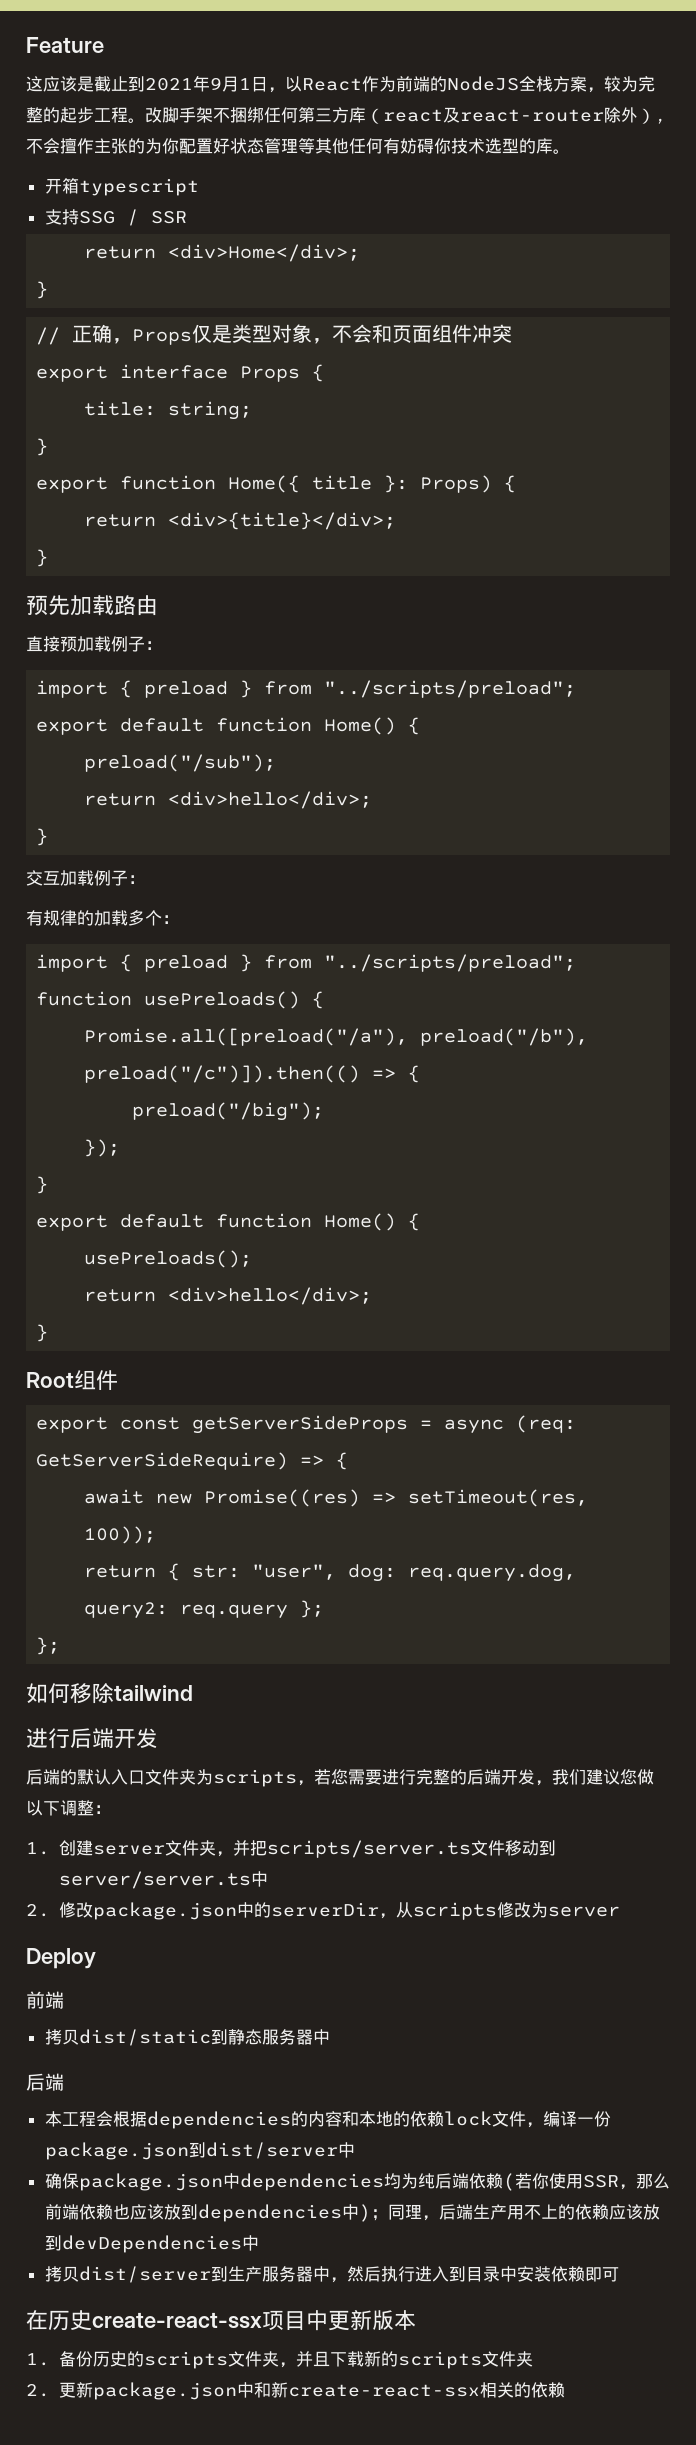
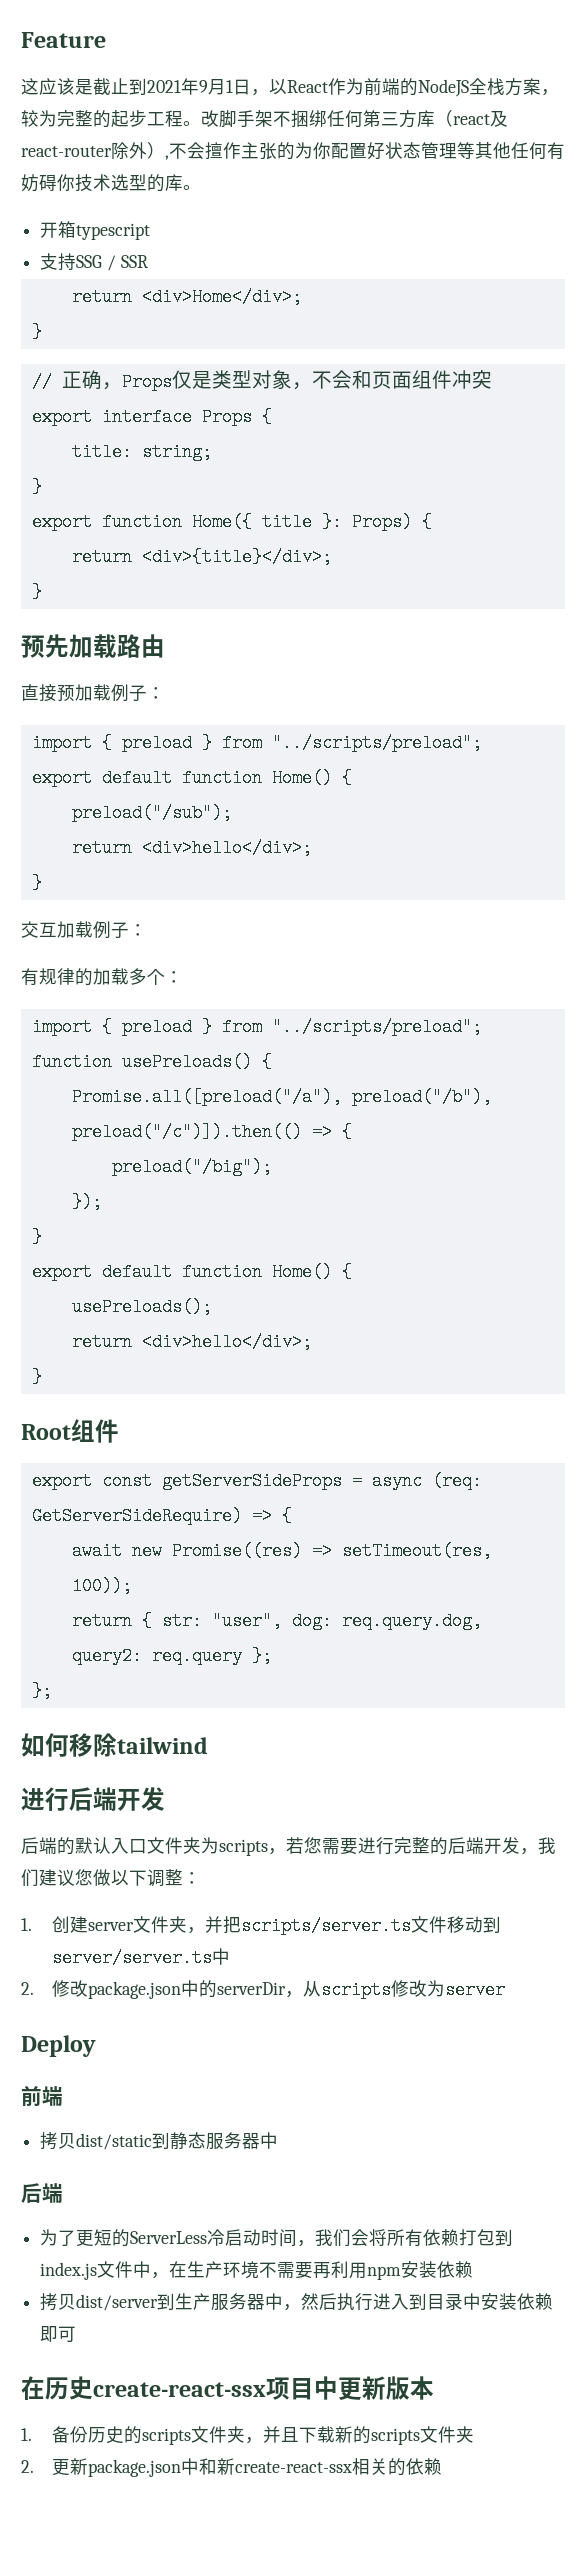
- 本工程会根据dependencies的内容和本地的依赖lock文件，编译一份package.json到dist/server中
- 确保package.json中dependencies均为纯后端依赖(若你使用SSR，那么前端依赖也应该放到dependencies中)；同理，后端生产用不上的依赖应该放到devDependencies中
+ 为了更短的ServerLess冷启动时间，我们会将所有依赖打包到index.js文件中，在生产环境不需要再利用npm安装依赖

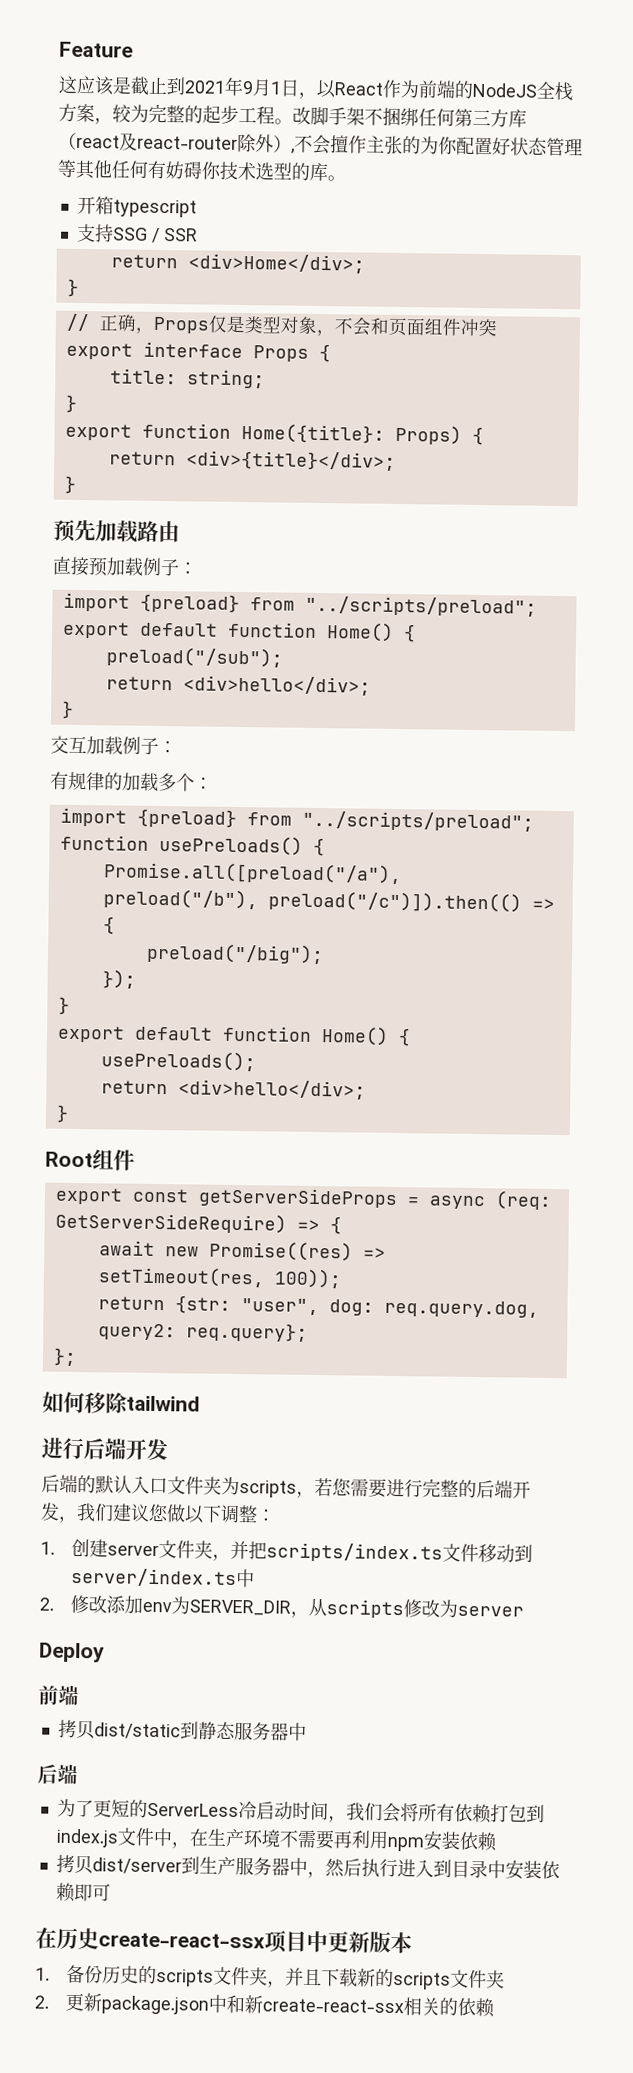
- export function Home({ title }: Props) {
+ export function Home({title}: Props) {
  直接预加载例子：
- import { preload } from "../scripts/preload";
+ import {preload} from "../scripts/preload";
  有规律的加载多个：
- import { preload } from "../scripts/preload";
+ import {preload} from "../scripts/preload";
- return { str: "user", dog: req.query.dog, query2: req.query };
+ return {str: "user", dog: req.query.dog, query2: req.query};
- 1.创建server文件夹，并把scripts/server.ts文件移动到server/server.ts中
+ 1.创建server文件夹，并把scripts/index.ts文件移动到server/index.ts中
- 2.修改package.json中的serverDir，从scripts修改为server
+ 2.修改添加env为SERVER_DIR，从scripts修改为server

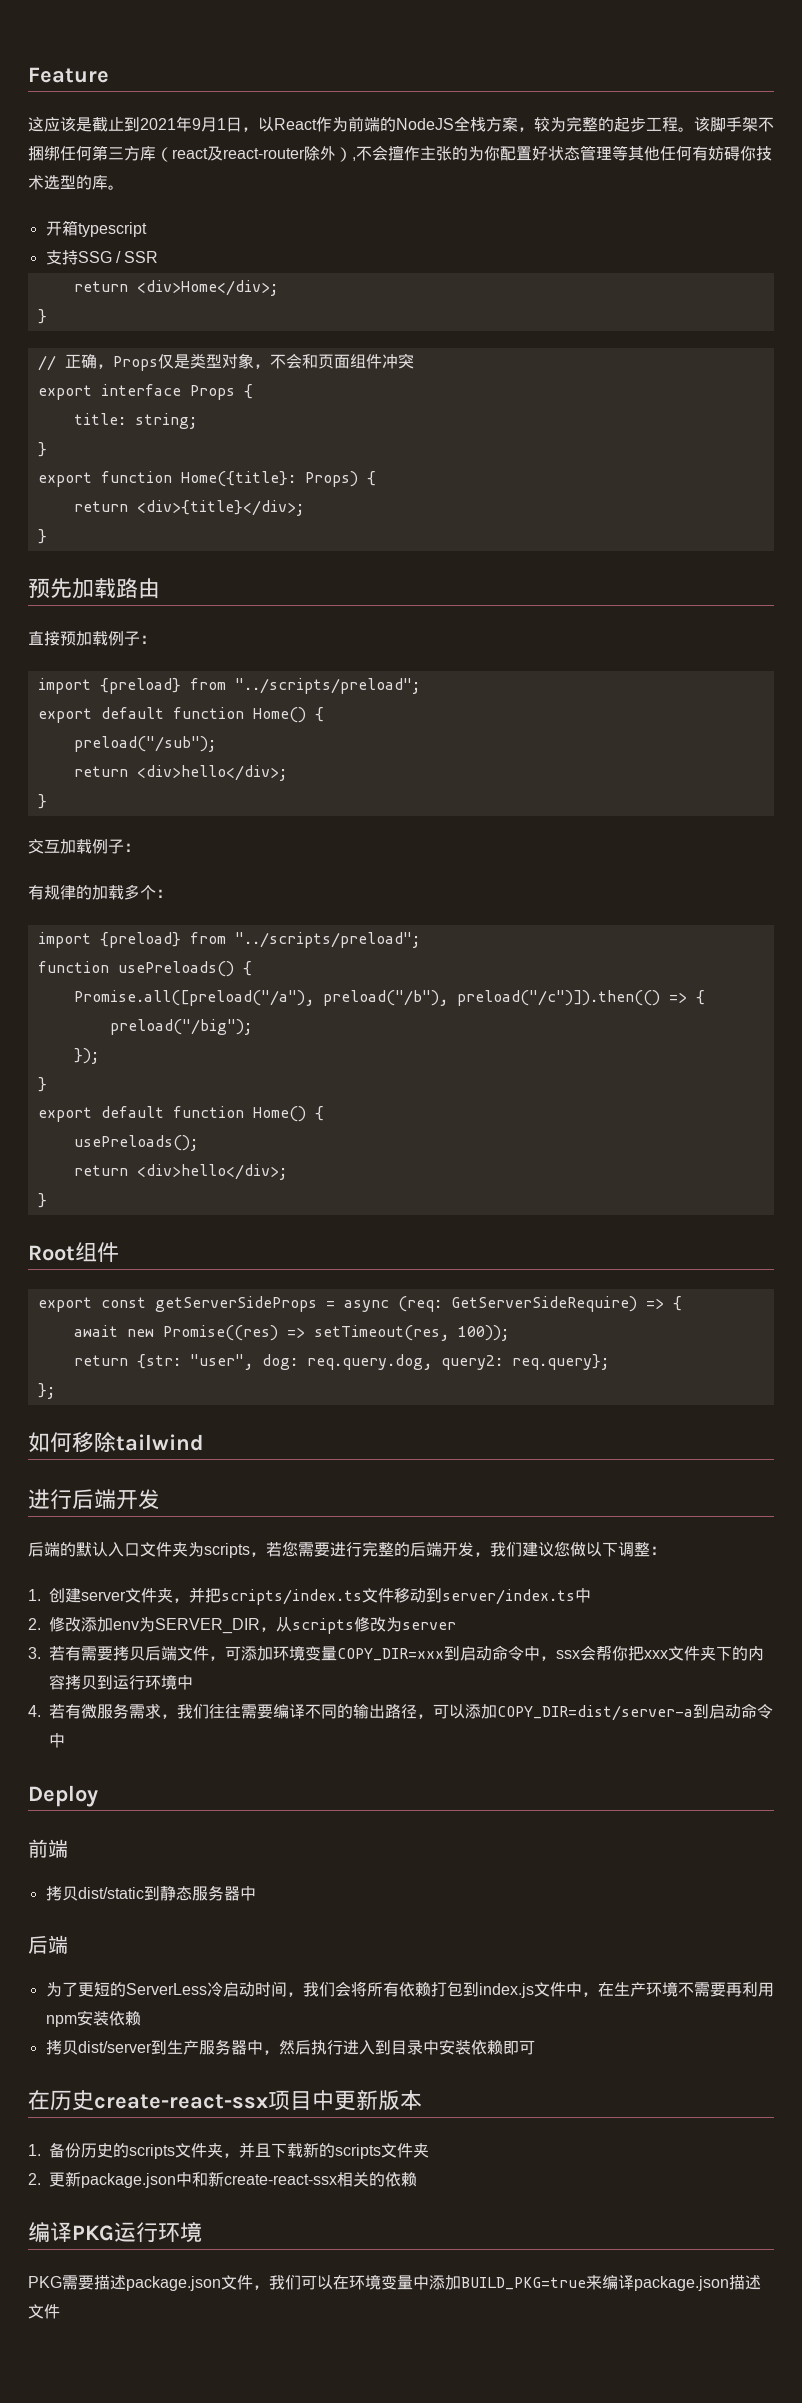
- 改脚手架不捆绑任何第三方库（react及react-router除外）,不会擅作主张的为你配置好状态管理等其他任何有妨碍你技术选型的库。
+ 该脚手架不捆绑任何第三方库（react及react-router除外）,不会擅作主张的为你配置好状态管理等其他任何有妨碍你技术选型的库。
+ 3.若有需要拷贝后端文件，可添加环境变量COPY_DIR=xxx到启动命令中，ssx会帮你把xxx文件夹下的内容拷贝到运行环境中
+ 4.若有微服务需求，我们往往需要编译不同的输出路径，可以添加COPY_DIR=dist/server-a到启动命令中
+ 编译PKG运行环境
+ PKG需要描述package.json文件，我们可以在环境变量中添加BUILD_PKG=true来编译package.json描述文件

